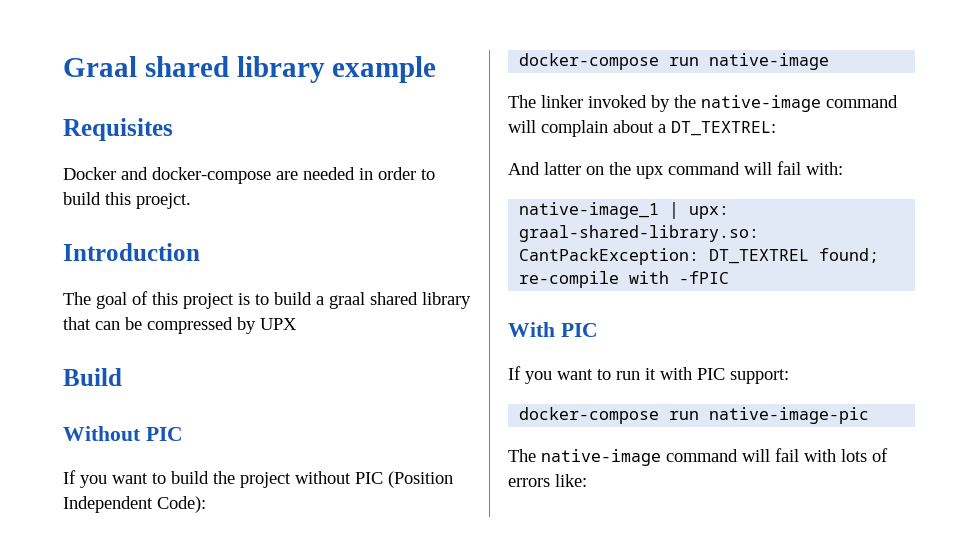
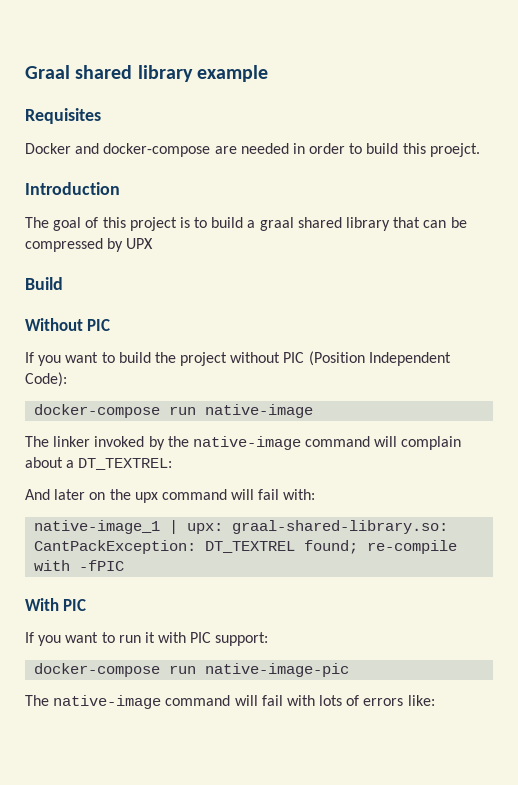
- And latter on the upx command will fail with:
+ And later on the upx command will fail with:

